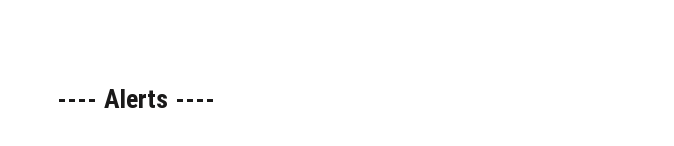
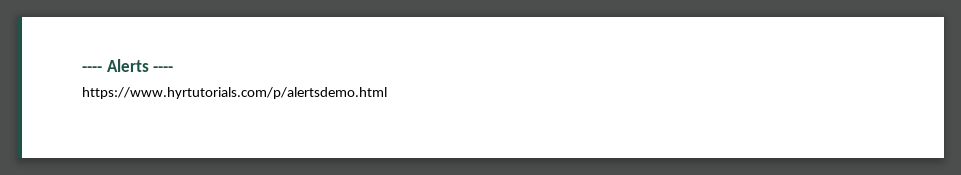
+ https://www.hyrtutorials.com/p/alertsdemo.html

